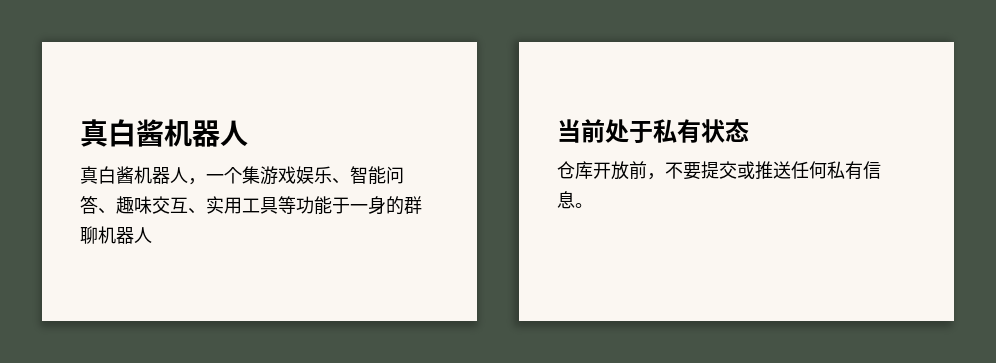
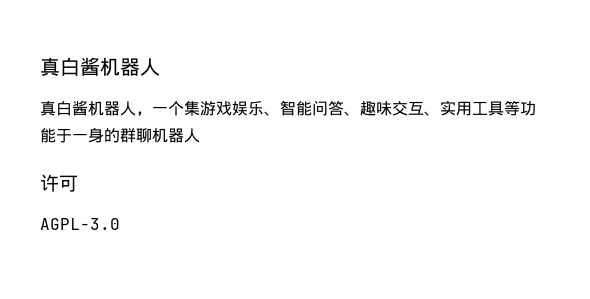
- 当前处于私有状态
- 仓库开放前，不要提交或推送任何私有信息。
+ 许可
+ AGPL-3.0

